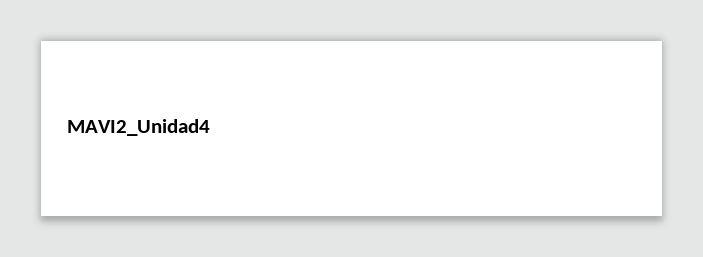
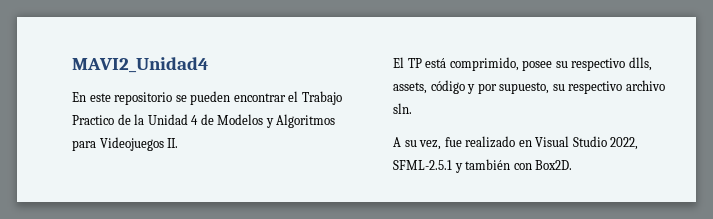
+ En este repositorio se pueden encontrar el Trabajo Practico de la Unidad 4 de Modelos y Algoritmos para Videojuegos II.
+ El TP está comprimido, posee su respectivo dlls, assets, código y por supuesto, su respectivo archivo sln.
+ A su vez, fue realizado en Visual Studio 2022, SFML-2.5.1 y también con Box2D.

